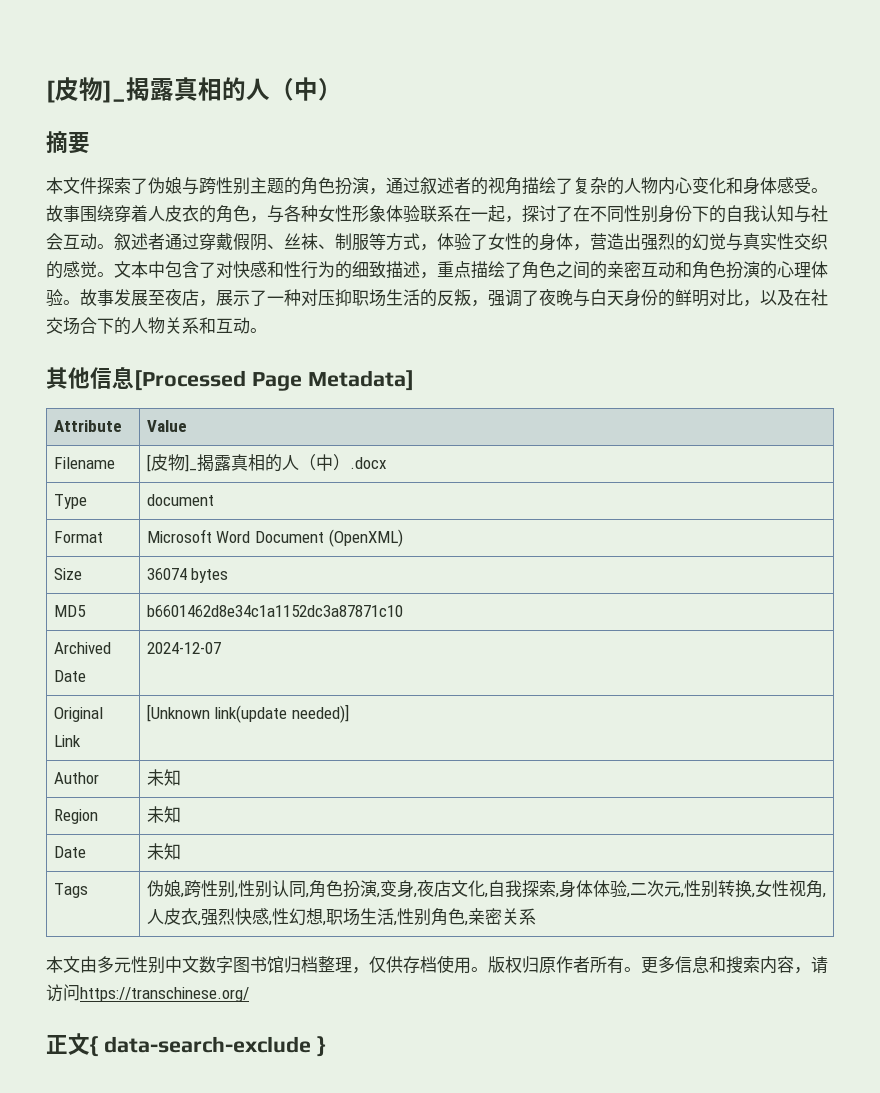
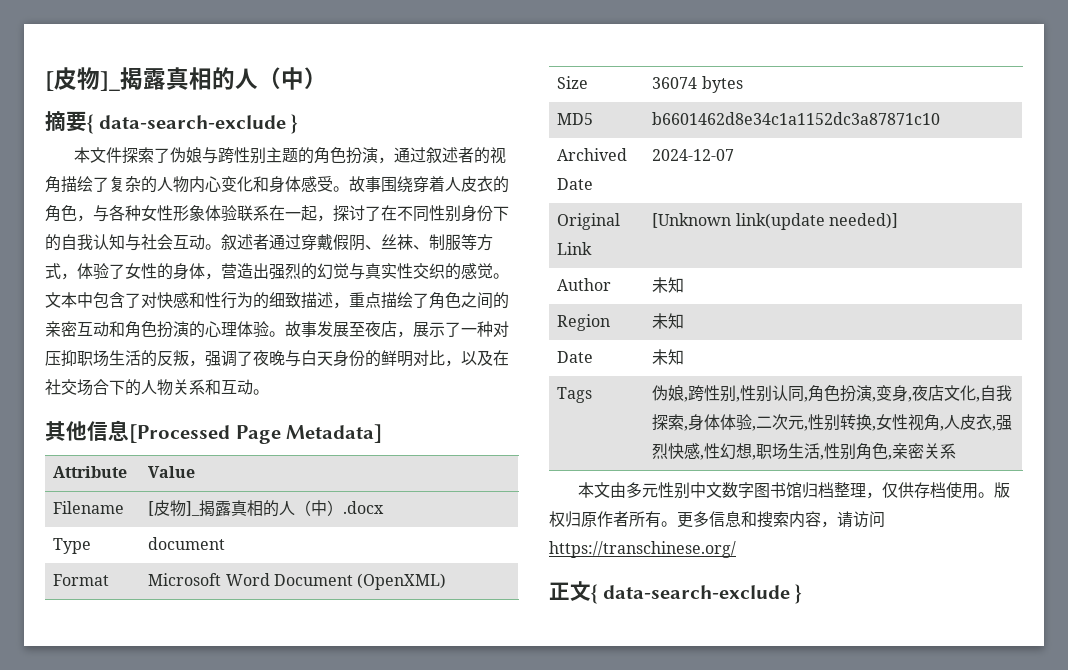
- 摘要
+ 摘要{ data-search-exclude }

